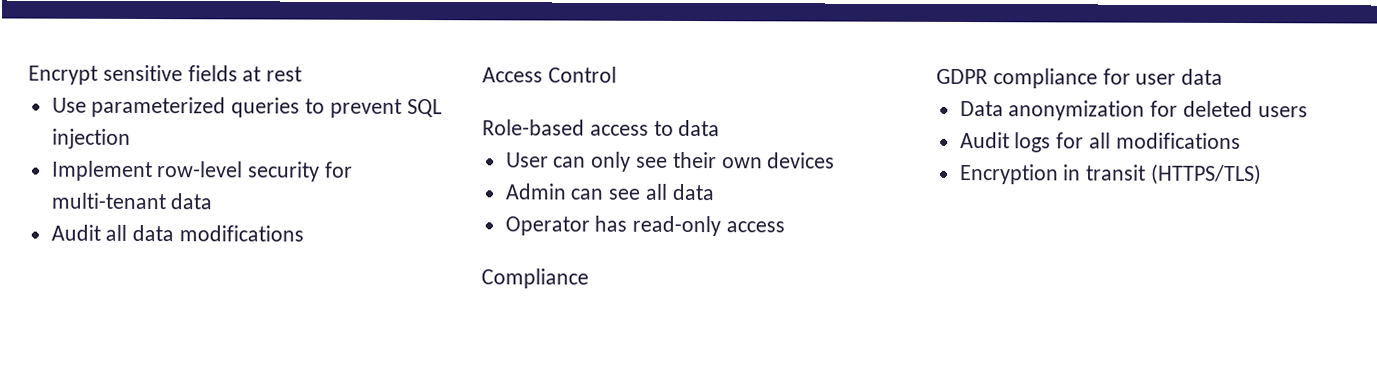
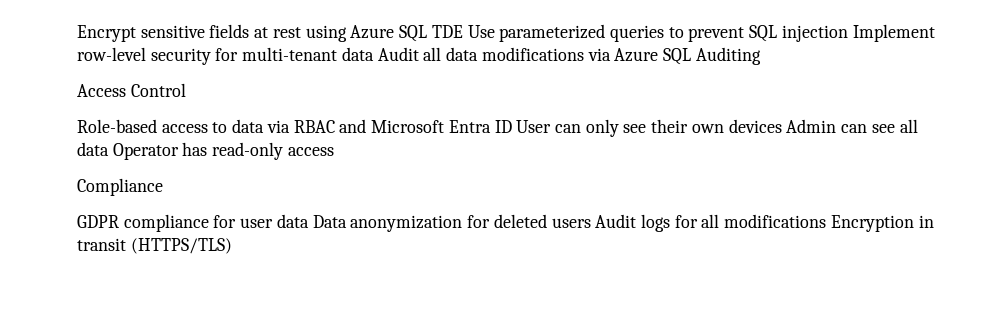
- Encrypt sensitive fields at rest
- Use parameterized queries to prevent SQL injection
- Implement row-level security for multi-tenant data
- Audit all data modifications
+ Encrypt sensitive fields at rest using Azure SQL TDE Use parameterized queries to prevent SQL injection Implement row-level security for multi-tenant data Audit all data modifications via Azure SQL Auditing
- Role-based access to data
- User can only see their own devices
- Admin can see all data
- Operator has read-only access
+ Role-based access to data via RBAC and Microsoft Entra ID User can only see their own devices Admin can see all data Operator has read-only access
- GDPR compliance for user data
- Data anonymization for deleted users
- Audit logs for all modifications
- Encryption in transit (HTTPS/TLS)
+ GDPR compliance for user data Data anonymization for deleted users Audit logs for all modifications Encryption in transit (HTTPS/TLS)

